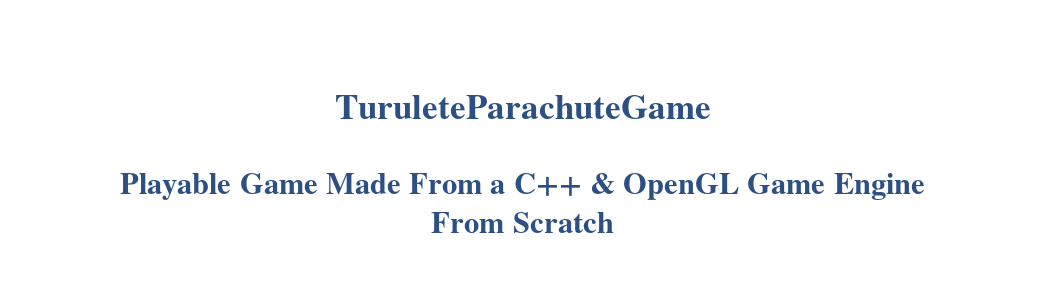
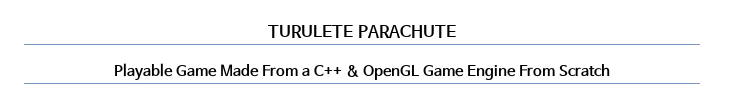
- TuruleteParachuteGame
+ TURULETE PARACHUTE

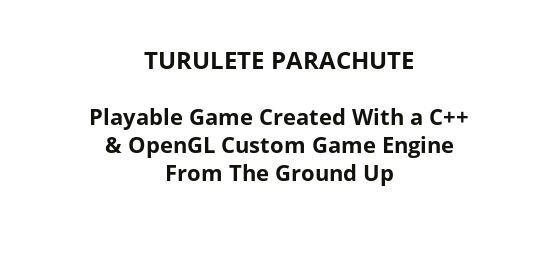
- Playable Game Made From a C++ & OpenGL Game Engine From Scratch
+ Playable Game Created With a C++ & OpenGL Custom Game Engine From The Ground Up

